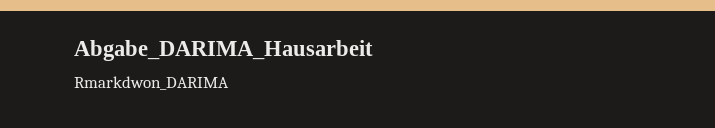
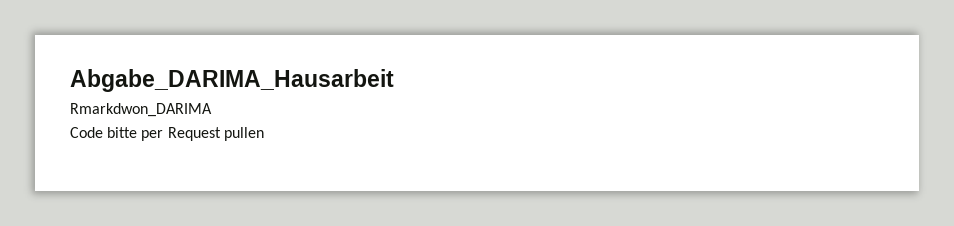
+ Code bitte per Request pullen

